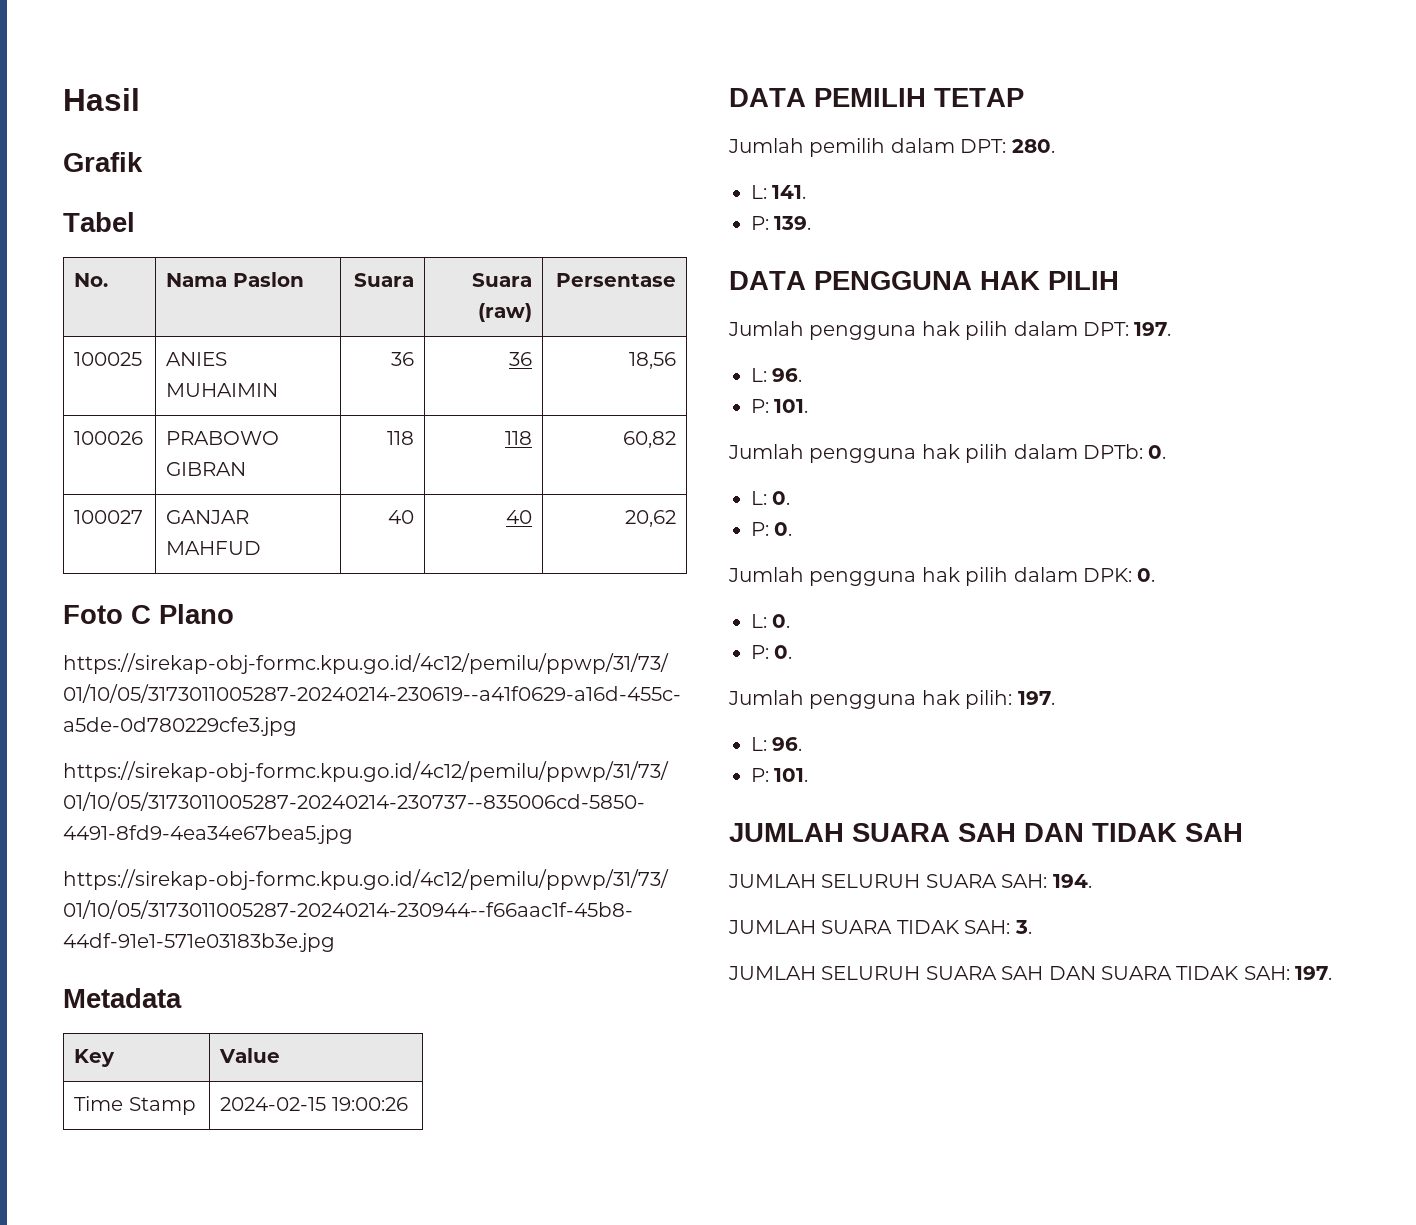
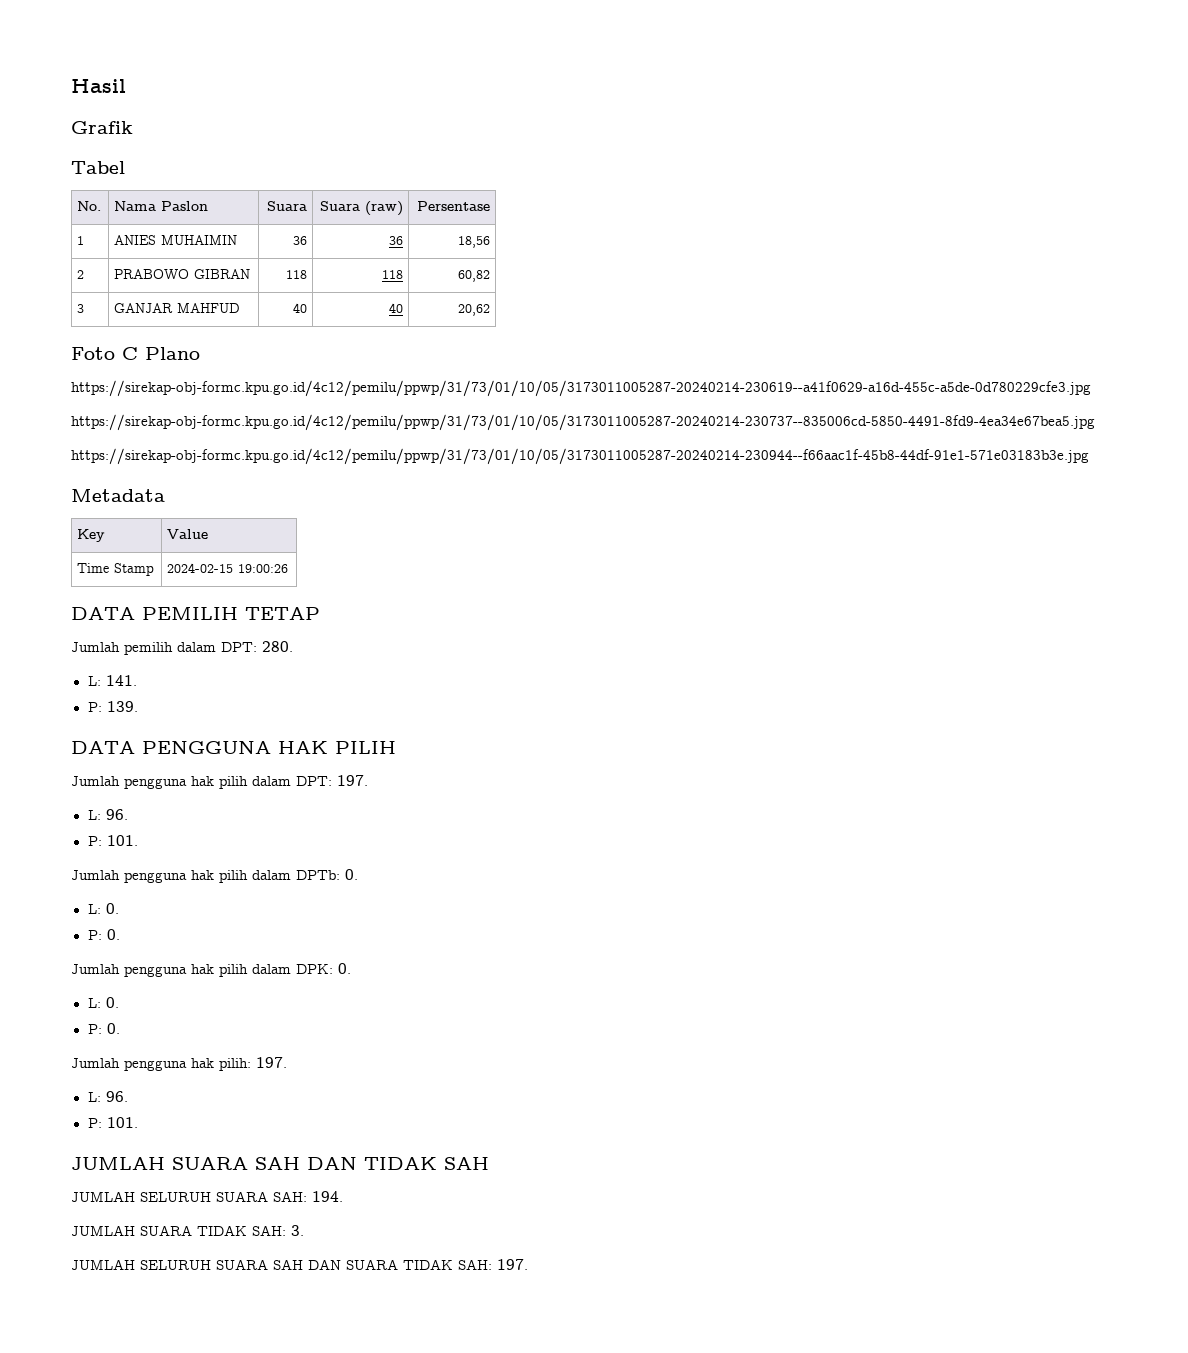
- 100025 | ANIES MUHAIMIN | 36 | 36 | 18,56
+ 1 | ANIES MUHAIMIN | 36 | 36 | 18,56
- 100026 | PRABOWO GIBRAN | 118 | 118 | 60,82
+ 2 | PRABOWO GIBRAN | 118 | 118 | 60,82
- 100027 | GANJAR MAHFUD | 40 | 40 | 20,62
+ 3 | GANJAR MAHFUD | 40 | 40 | 20,62

